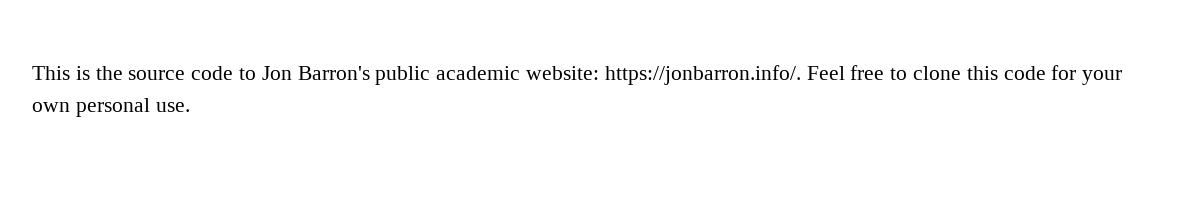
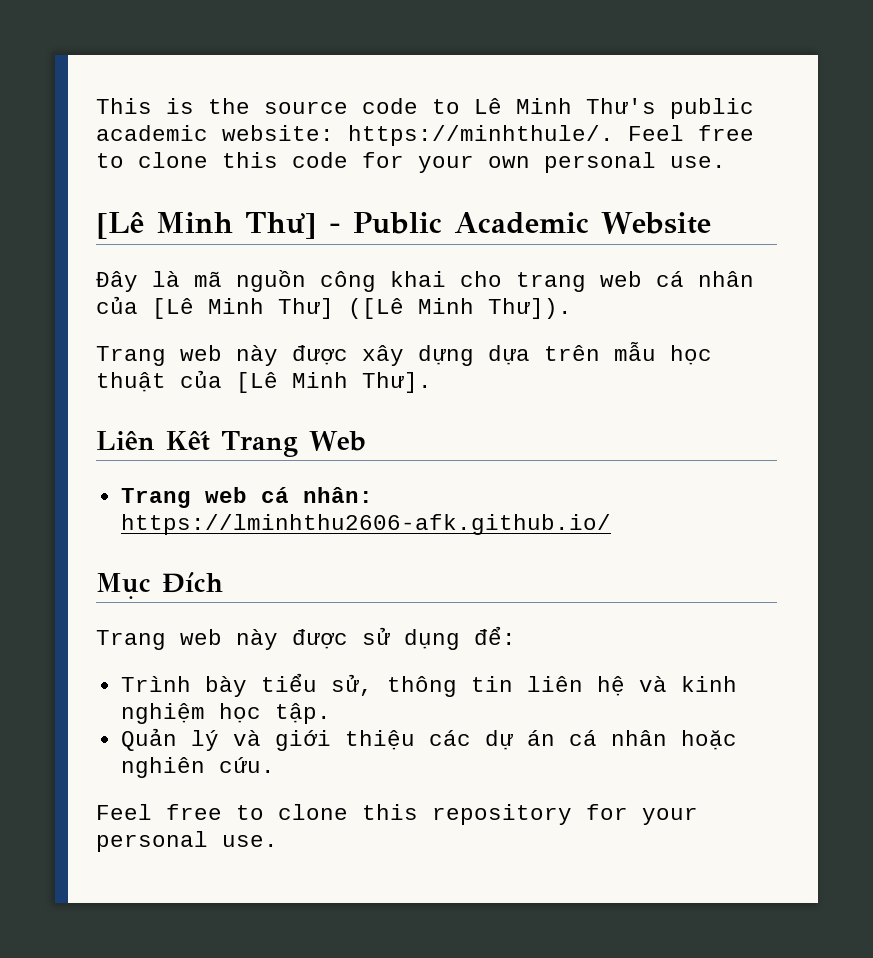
- This is the source code to Jon Barron's public academic website: https://jonbarron.info/. Feel free to clone this code for your own personal use.
+ This is the source code to Lê Minh Thư's public academic website: https://minhthule/. Feel free to clone this code for your own personal use.
+ [Lê Minh Thư] - Public Academic Website
+ Đây là mã nguồn công khai cho trang web cá nhân của [Lê Minh Thư] ([Lê Minh Thư]).
+ Trang web này được xây dựng dựa trên mẫu học thuật của [Lê Minh Thư].
+ Liên Kết Trang Web
+ Trang web cá nhân: https://lminhthu2606-afk.github.io/
+ Mục Đích
+ Trang web này được sử dụng để:
+ Trình bày tiểu sử, thông tin liên hệ và kinh nghiệm học tập.
+ Quản lý và giới thiệu các dự án cá nhân hoặc nghiên cứu.
+ Feel free to clone this repository for your personal use.

